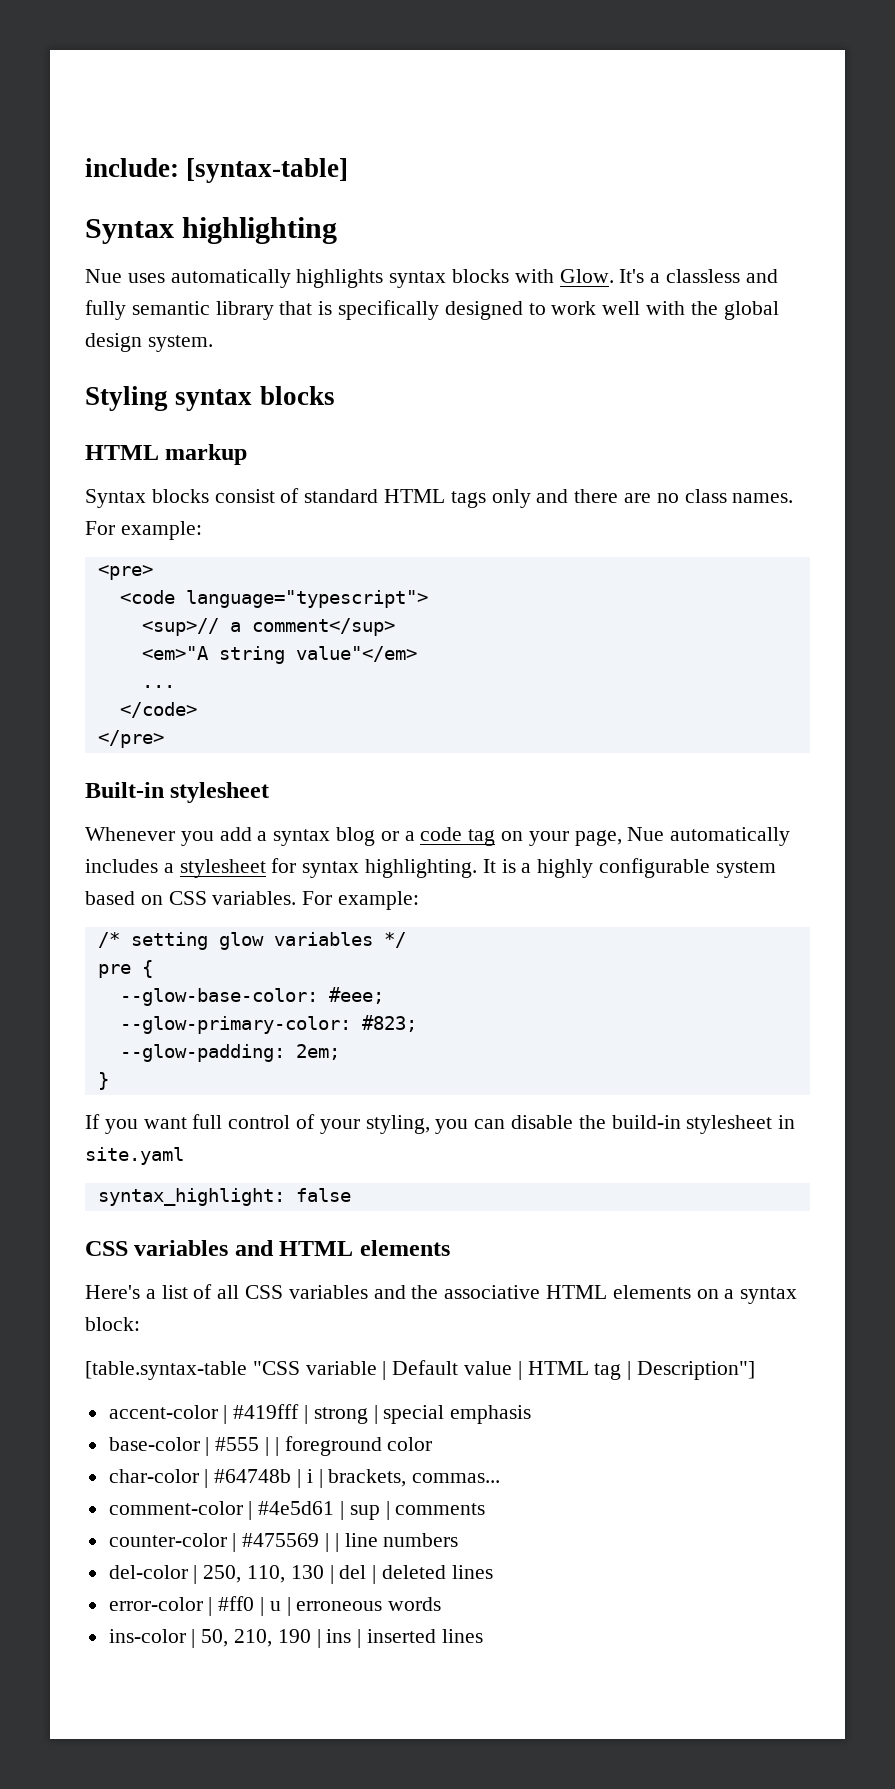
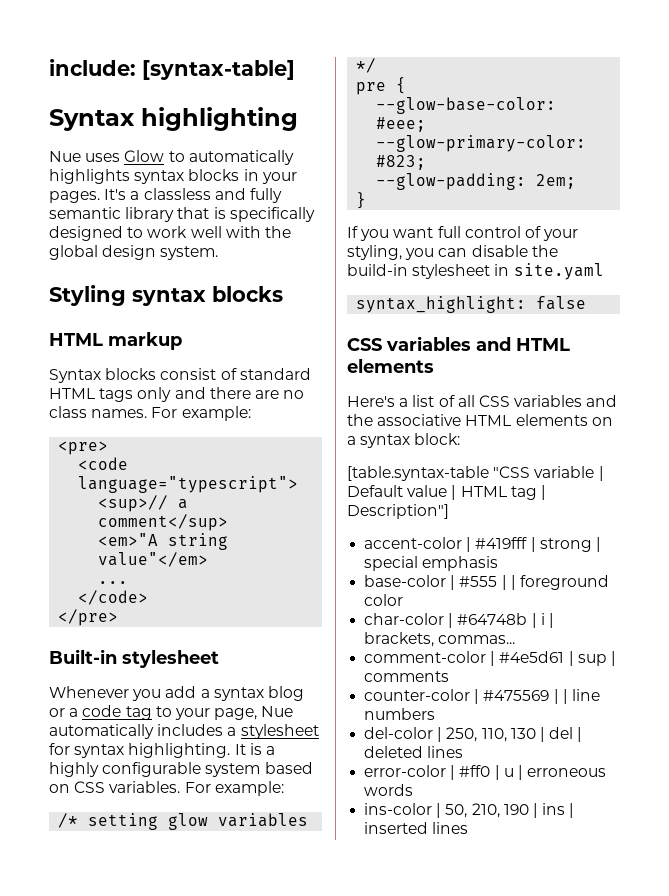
- Nue uses automatically highlights syntax blocks with Glow.
+ Nue uses Glow to automatically highlights syntax blocks in your pages.
- Whenever you add a syntax blog or a code tag on your page, Nue automatically includes a stylesheet for syntax highlighting.
+ Whenever you add a syntax blog or a code tag to your page, Nue automatically includes a stylesheet for syntax highlighting.

